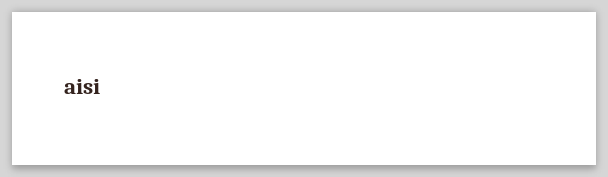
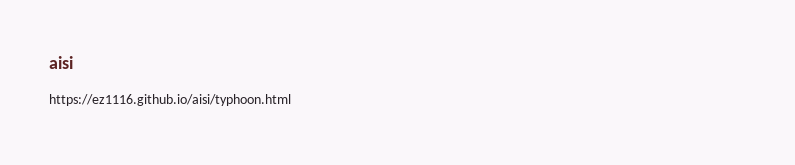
+ https://ez1116.github.io/aisi/typhoon.html

